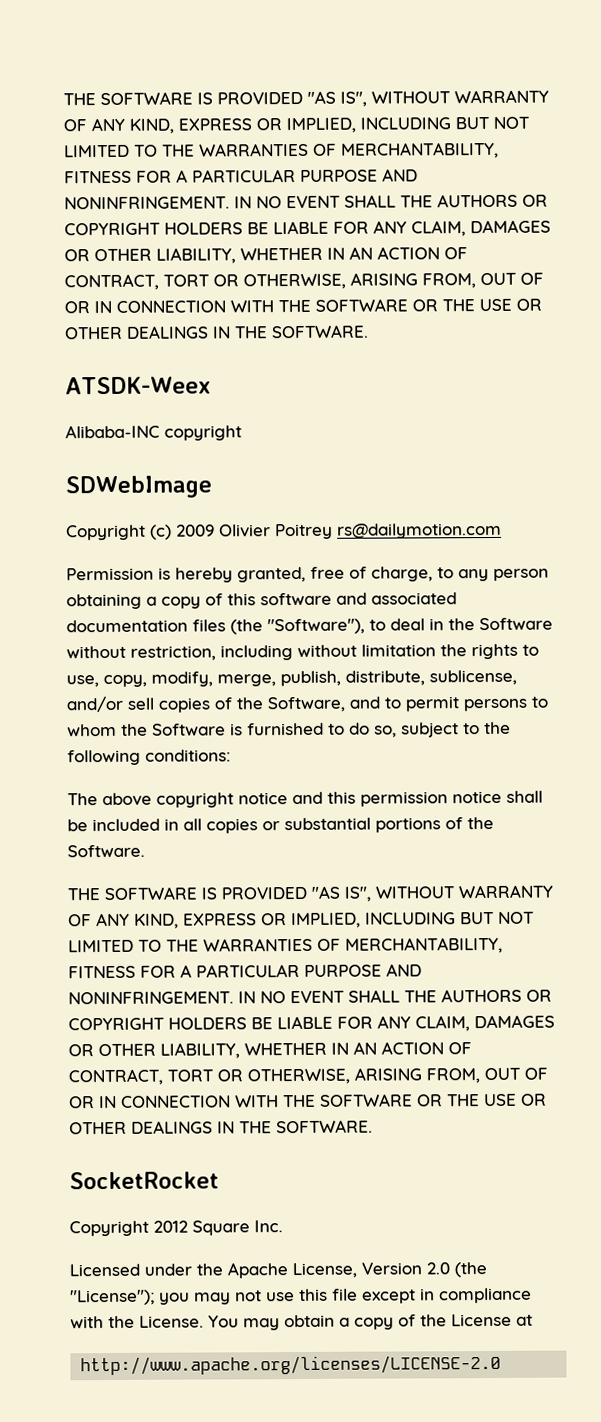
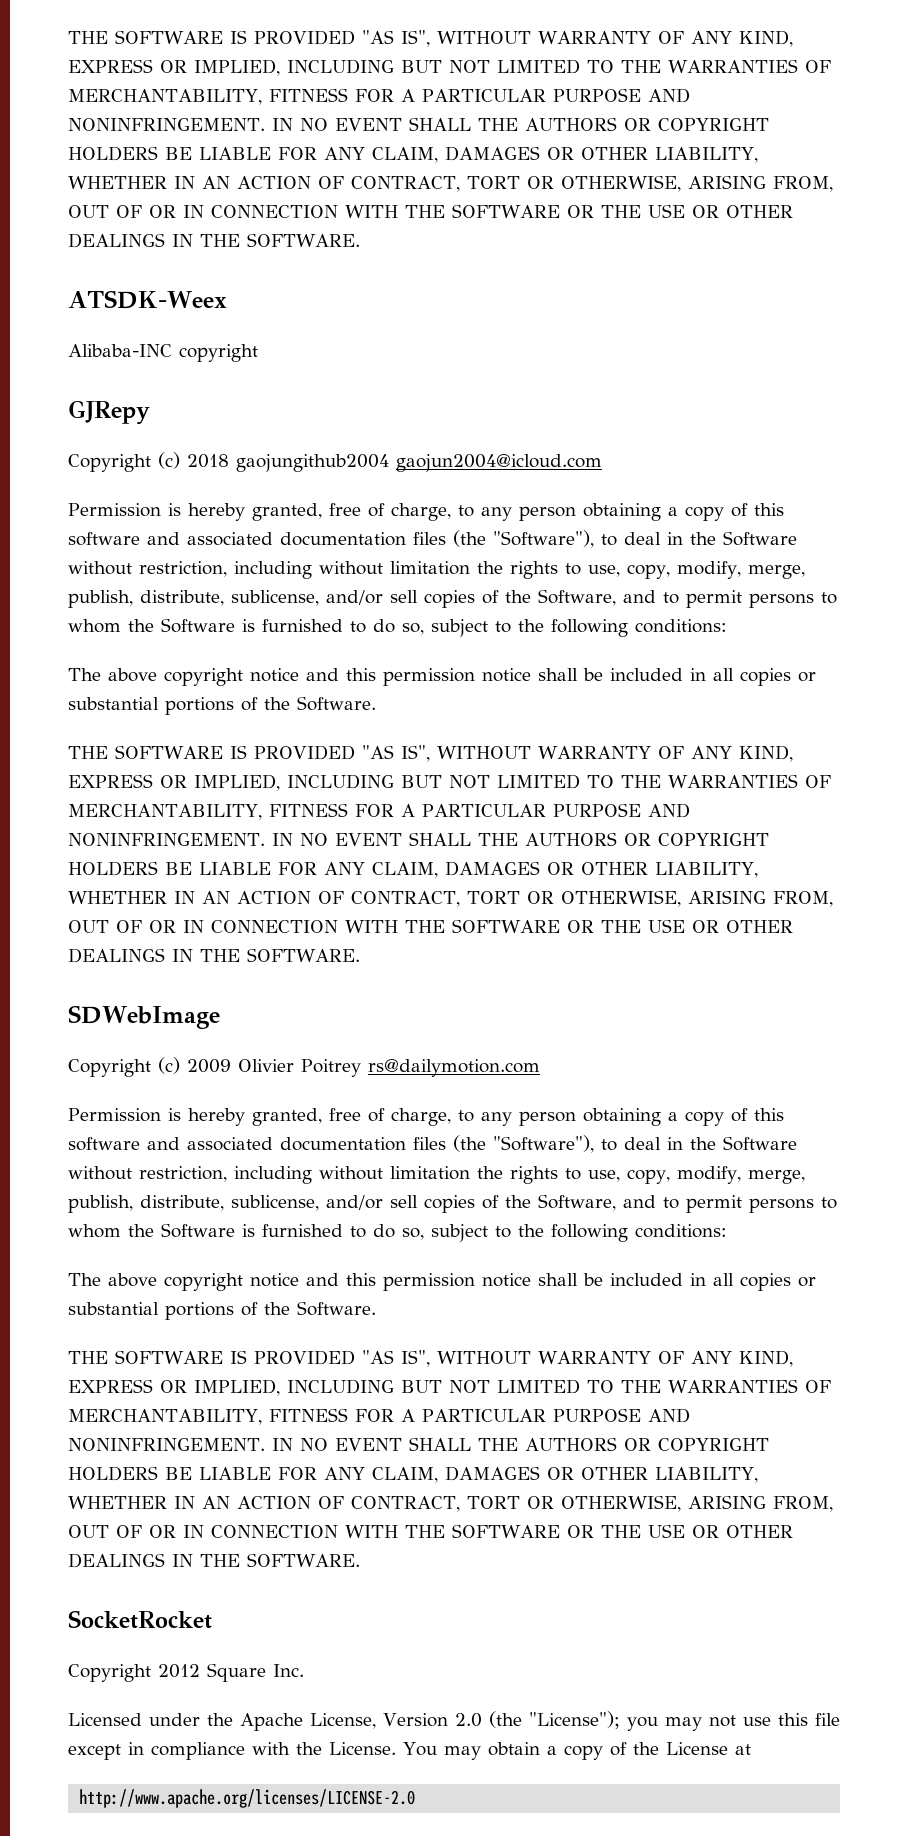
+ GJRepy
+ Copyright (c) 2018 gaojungithub2004 gaojun2004@icloud.com
+ Permission is hereby granted, free of charge, to any person obtaining a copy of this software and associated documentation files (the "Software"), to deal in the Software without restriction, including without limitation the rights to use, copy, modify, merge, publish, distribute, sublicense, and/or sell copies of the Software, and to permit persons to whom the Software is furnished to do so, subject to the following conditions:
+ The above copyright notice and this permission notice shall be included in all copies or substantial portions of the Software.
+ THE SOFTWARE IS PROVIDED "AS IS", WITHOUT WARRANTY OF ANY KIND, EXPRESS OR IMPLIED, INCLUDING BUT NOT LIMITED TO THE WARRANTIES OF MERCHANTABILITY, FITNESS FOR A PARTICULAR PURPOSE AND NONINFRINGEMENT. IN NO EVENT SHALL THE AUTHORS OR COPYRIGHT HOLDERS BE LIABLE FOR ANY CLAIM, DAMAGES OR OTHER LIABILITY, WHETHER IN AN ACTION OF CONTRACT, TORT OR OTHERWISE, ARISING FROM, OUT OF OR IN CONNECTION WITH THE SOFTWARE OR THE USE OR OTHER DEALINGS IN THE SOFTWARE.

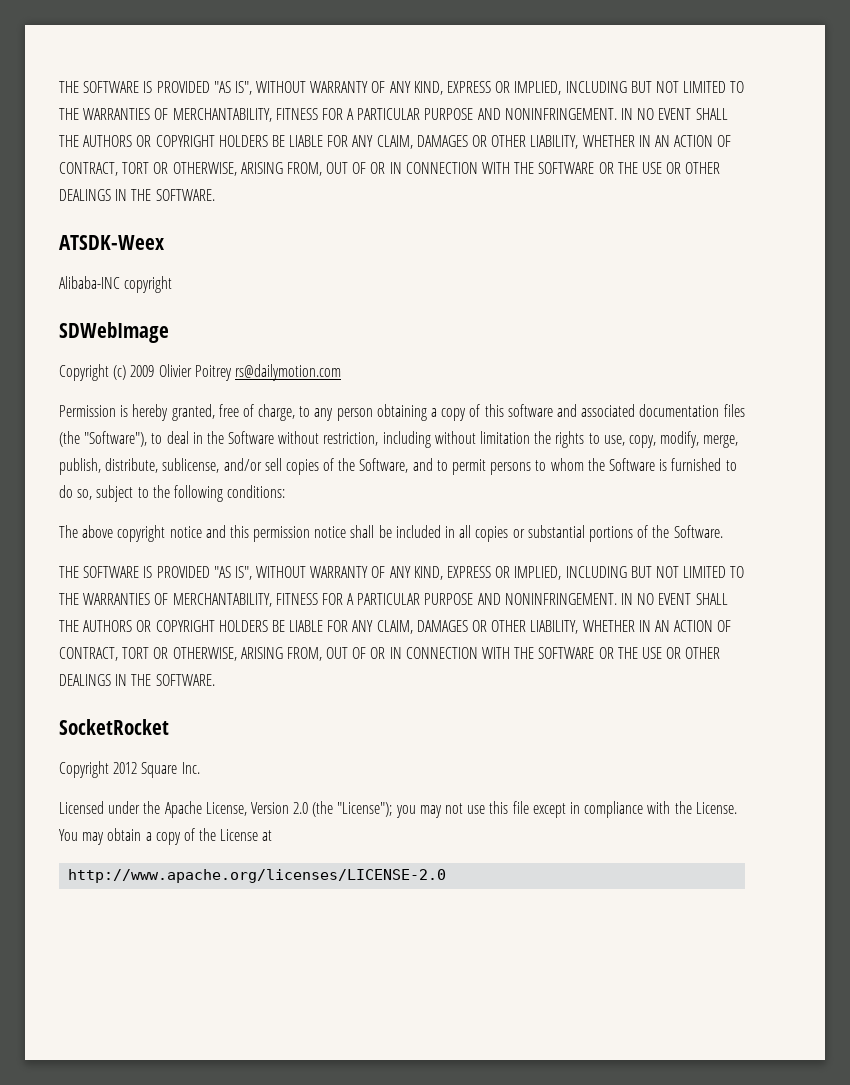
- GJRepy
- Copyright (c) 2018 gaojungithub2004 gaojun2004@icloud.com
- Permission is hereby granted, free of charge, to any person obtaining a copy of this software and associated documentation files (the "Software"), to deal in the Software without restriction, including without limitation the rights to use, copy, modify, merge, publish, distribute, sublicense, and/or sell copies of the Software, and to permit persons to whom the Software is furnished to do so, subject to the following conditions:
- The above copyright notice and this permission notice shall be included in all copies or substantial portions of the Software.
- THE SOFTWARE IS PROVIDED "AS IS", WITHOUT WARRANTY OF ANY KIND, EXPRESS OR IMPLIED, INCLUDING BUT NOT LIMITED TO THE WARRANTIES OF MERCHANTABILITY, FITNESS FOR A PARTICULAR PURPOSE AND NONINFRINGEMENT. IN NO EVENT SHALL THE AUTHORS OR COPYRIGHT HOLDERS BE LIABLE FOR ANY CLAIM, DAMAGES OR OTHER LIABILITY, WHETHER IN AN ACTION OF CONTRACT, TORT OR OTHERWISE, ARISING FROM, OUT OF OR IN CONNECTION WITH THE SOFTWARE OR THE USE OR OTHER DEALINGS IN THE SOFTWARE.

